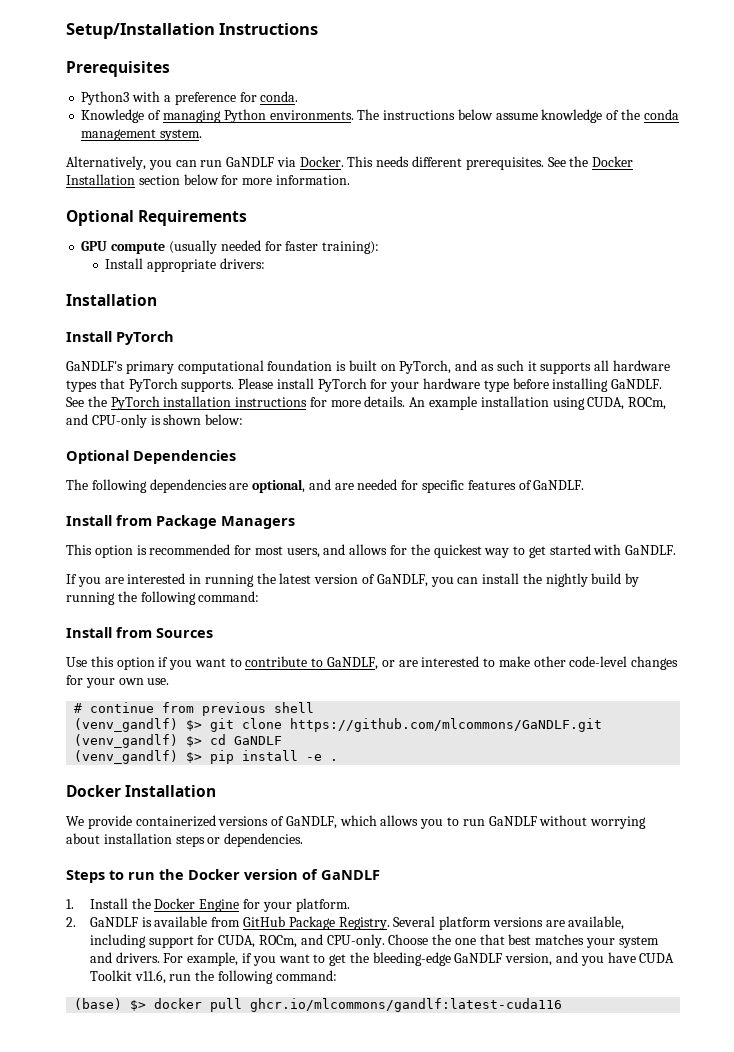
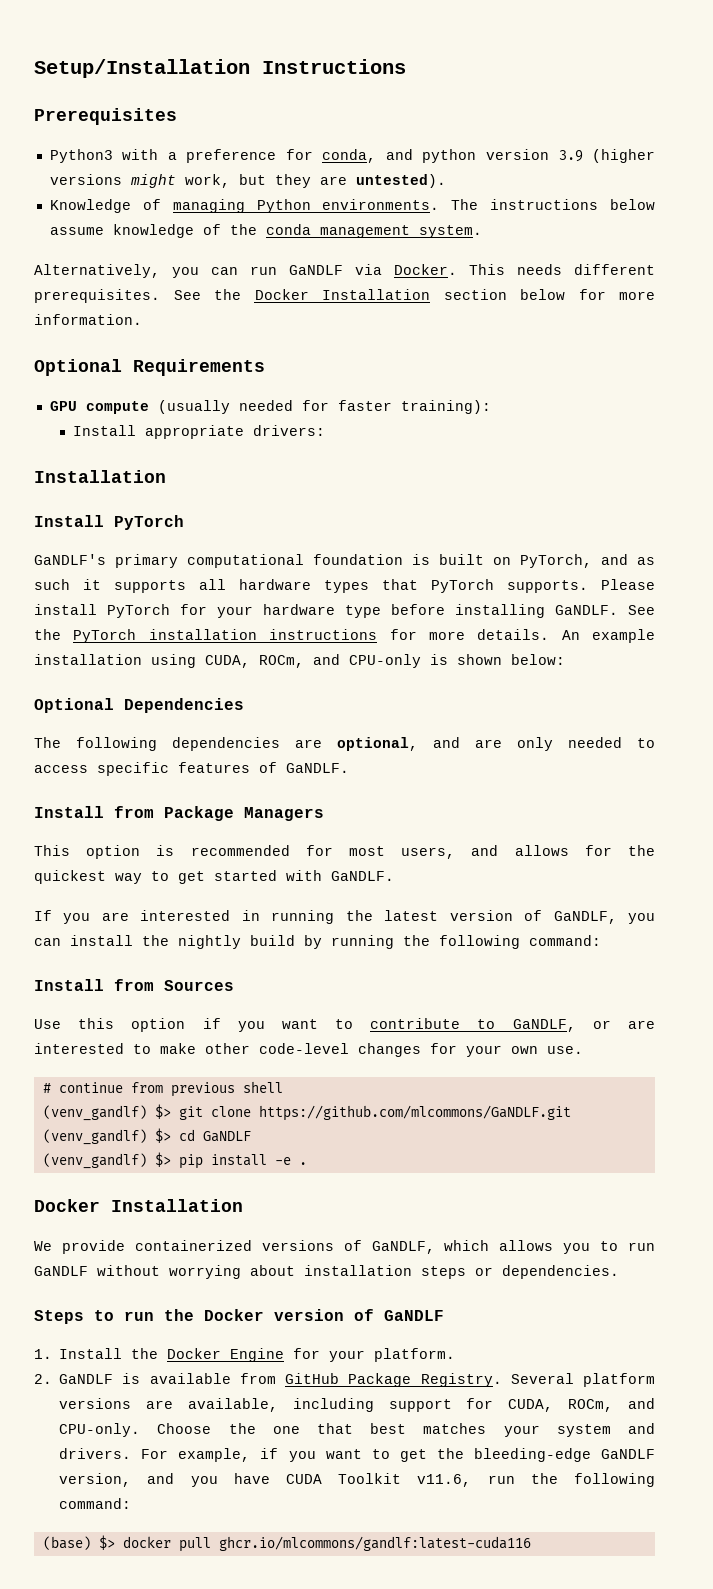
- Python3 with a preference for conda.
+ Python3 with a preference for conda, and python version 3.9 (higher versions might work, but they are untested).
- The following dependencies are optional, and are needed for specific features of GaNDLF.
+ The following dependencies are optional, and are only needed to access specific features of GaNDLF.

